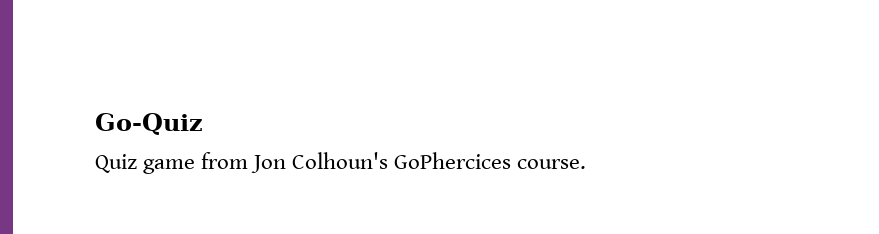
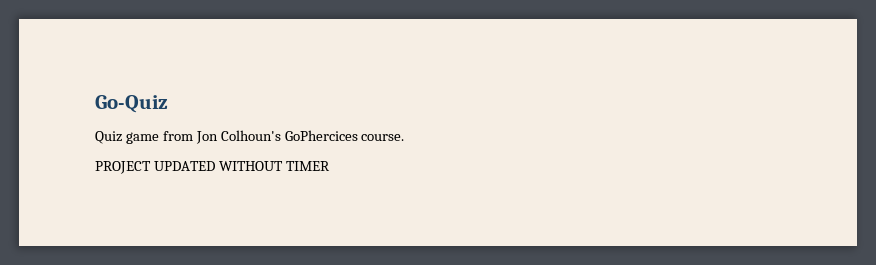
+ PROJECT UPDATED WITHOUT TIMER

